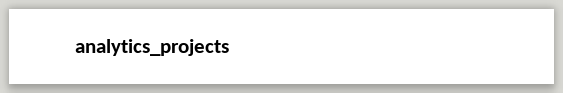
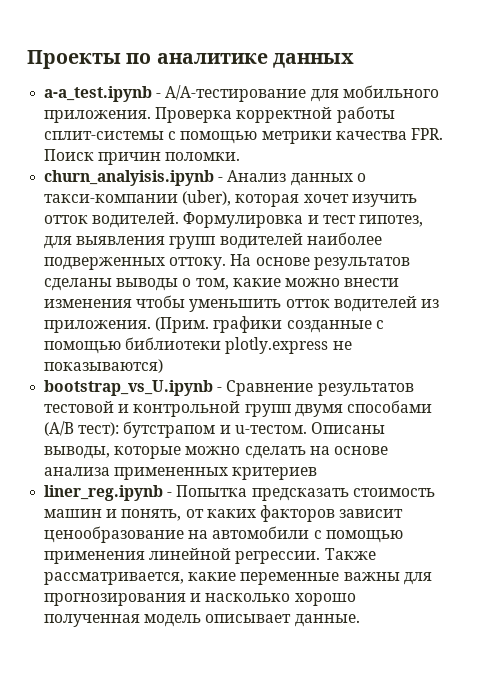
- analytics_projects
+ Проекты по аналитике данных
+ a-a_test.ipynb - А/А-тестирование для мобильного приложения. Проверка корректной работы сплит-системы с помощью метрики качества FPR. Поиск причин поломки.
+ churn_analyisis.ipynb - Анализ данных о такси-компании (uber), которая хочет изучить отток водителей. Формулировка и тест гипотез, для выявления групп водителей наиболее подверженных оттоку. На основе результатов сделаны выводы о том, какие можно внести изменения чтобы уменьшить отток водителей из приложения. (Прим. графики созданные с помощью библиотеки plotly.express не показываются)
+ bootstrap_vs_U.ipynb - Cравнение результатов тестовой и контрольной групп двумя способами (A/B тест): бутстрапом и u-тестом. Описаны выводы, которые можно сделать на основе анализа примененных критериев
+ liner_reg.ipynb - Попытка предсказать стоимость машин и понять, от каких факторов зависит ценообразование на автомобили с помощью применения линейной регрессии. Также рассматривается, какие переменные важны для прогнозирования и насколько хорошо полученная модель описывает данные.

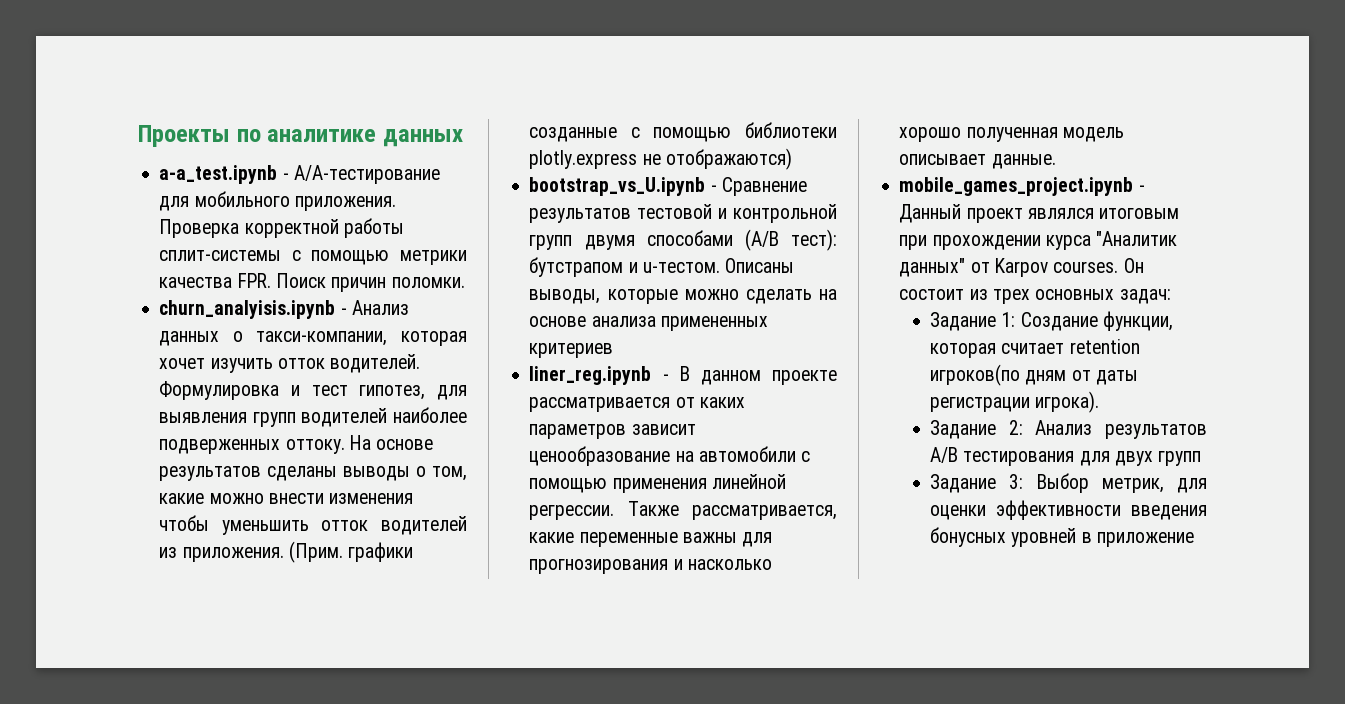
- churn_analyisis.ipynb - Анализ данных о такси-компании (uber), которая хочет изучить отток водителей.
+ churn_analyisis.ipynb - Анализ данных о такси-компании, которая хочет изучить отток водителей.
- (Прим. графики созданные с помощью библиотеки plotly.express не показываются)
+ (Прим. графики созданные с помощью библиотеки plotly.express не отображаются)
- liner_reg.ipynb - Попытка предсказать стоимость машин и понять, от каких факторов зависит ценообразование на автомобили с помощью применения линейной регрессии.
+ liner_reg.ipynb - В данном проекте рассматривается от каких параметров зависит ценообразование на автомобили с помощью применения линейной регрессии.
+ mobile_games_project.ipynb - Данный проект являлся итоговым при прохождении курса "Аналитик данных" от Karpov courses. Он состоит из трех основных задач:
+ Задание 1: Создание функции, которая считает retention игроков(по дням от даты регистрации игрока).
+ Задание 2: Анализ результатов A/B тестирования для двух групп
+ Задание 3: Выбор метрик, для оценки эффективности введения бонусных уровней в приложение

